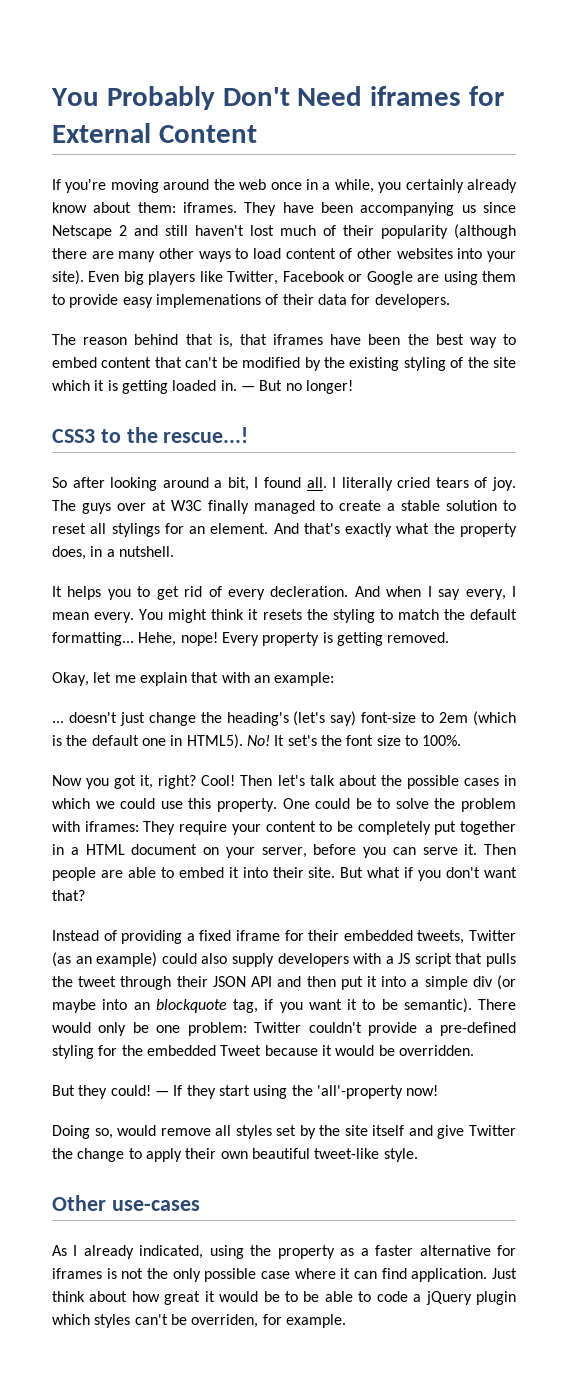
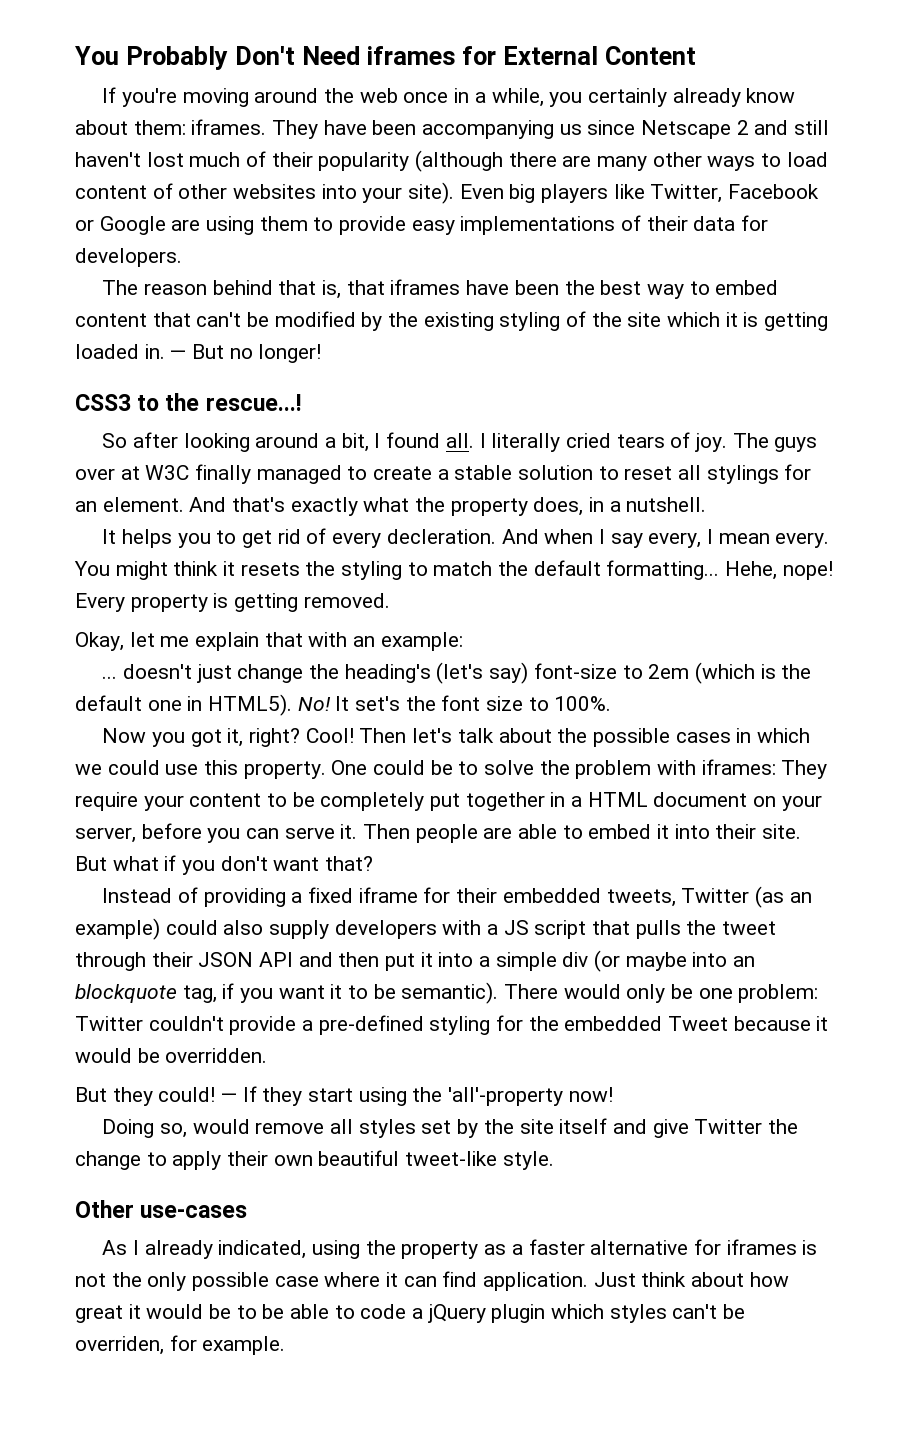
- Even big players like Twitter, Facebook or Google are using them to provide easy implemenations of their data for developers.
+ Even big players like Twitter, Facebook or Google are using them to provide easy implementations of their data for developers.

